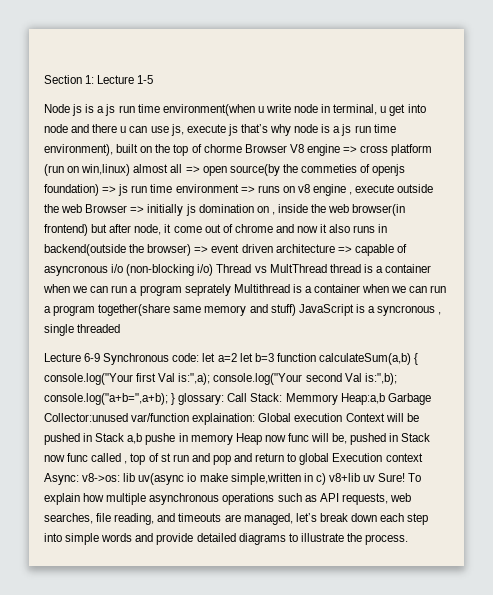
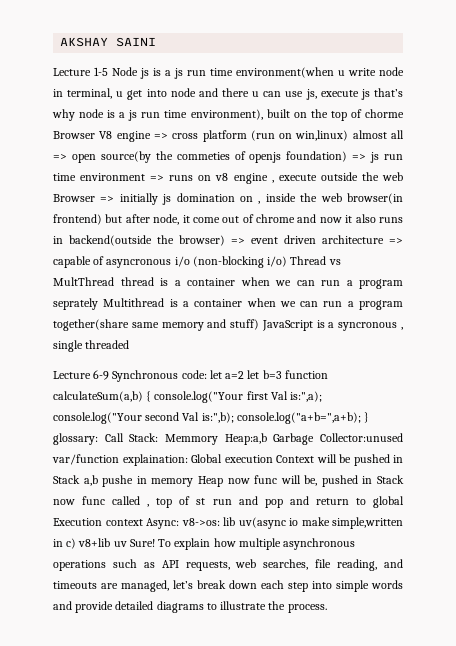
- Section 1: Lecture 1-5
- Node js is a js run time environment(when u write node in terminal, u get into node and there u can use js, execute js that’s why node is a js run time environment), built on the top of chorme Browser V8 engine => cross platform (run on win,linux) almost all => open source(by the commeties of openjs foundation) => js run time environment => runs on v8 engine , execute outside the web Browser => initially js domination on , inside the web browser(in frontend) but after node, it come out of chrome and now it also runs in backend(outside the browser) => event driven architecture => capable of asyncronous i/o (non-blocking i/o) Thread vs MultThread thread is a container when we can run a program seprately Multithread is a container when we can run a program together(share same memory and stuff) JavaScript is a syncronous , single threaded
+ AKSHAY SAINI
+ Lecture 1-5 Node js is a js run time environment(when u write node in terminal, u get into node and there u can use js, execute js that’s why node is a js run time environment), built on the top of chorme Browser V8 engine => cross platform (run on win,linux) almost all => open source(by the commeties of openjs foundation) => js run time environment => runs on v8 engine , execute outside the web Browser => initially js domination on , inside the web browser(in frontend) but after node, it come out of chrome and now it also runs in backend(outside the browser) => event driven architecture => capable of asyncronous i/o (non-blocking i/o) Thread vs MultThread thread is a container when we can run a program seprately Multithread is a container when we can run a program together(share same memory and stuff) JavaScript is a syncronous , single threaded

